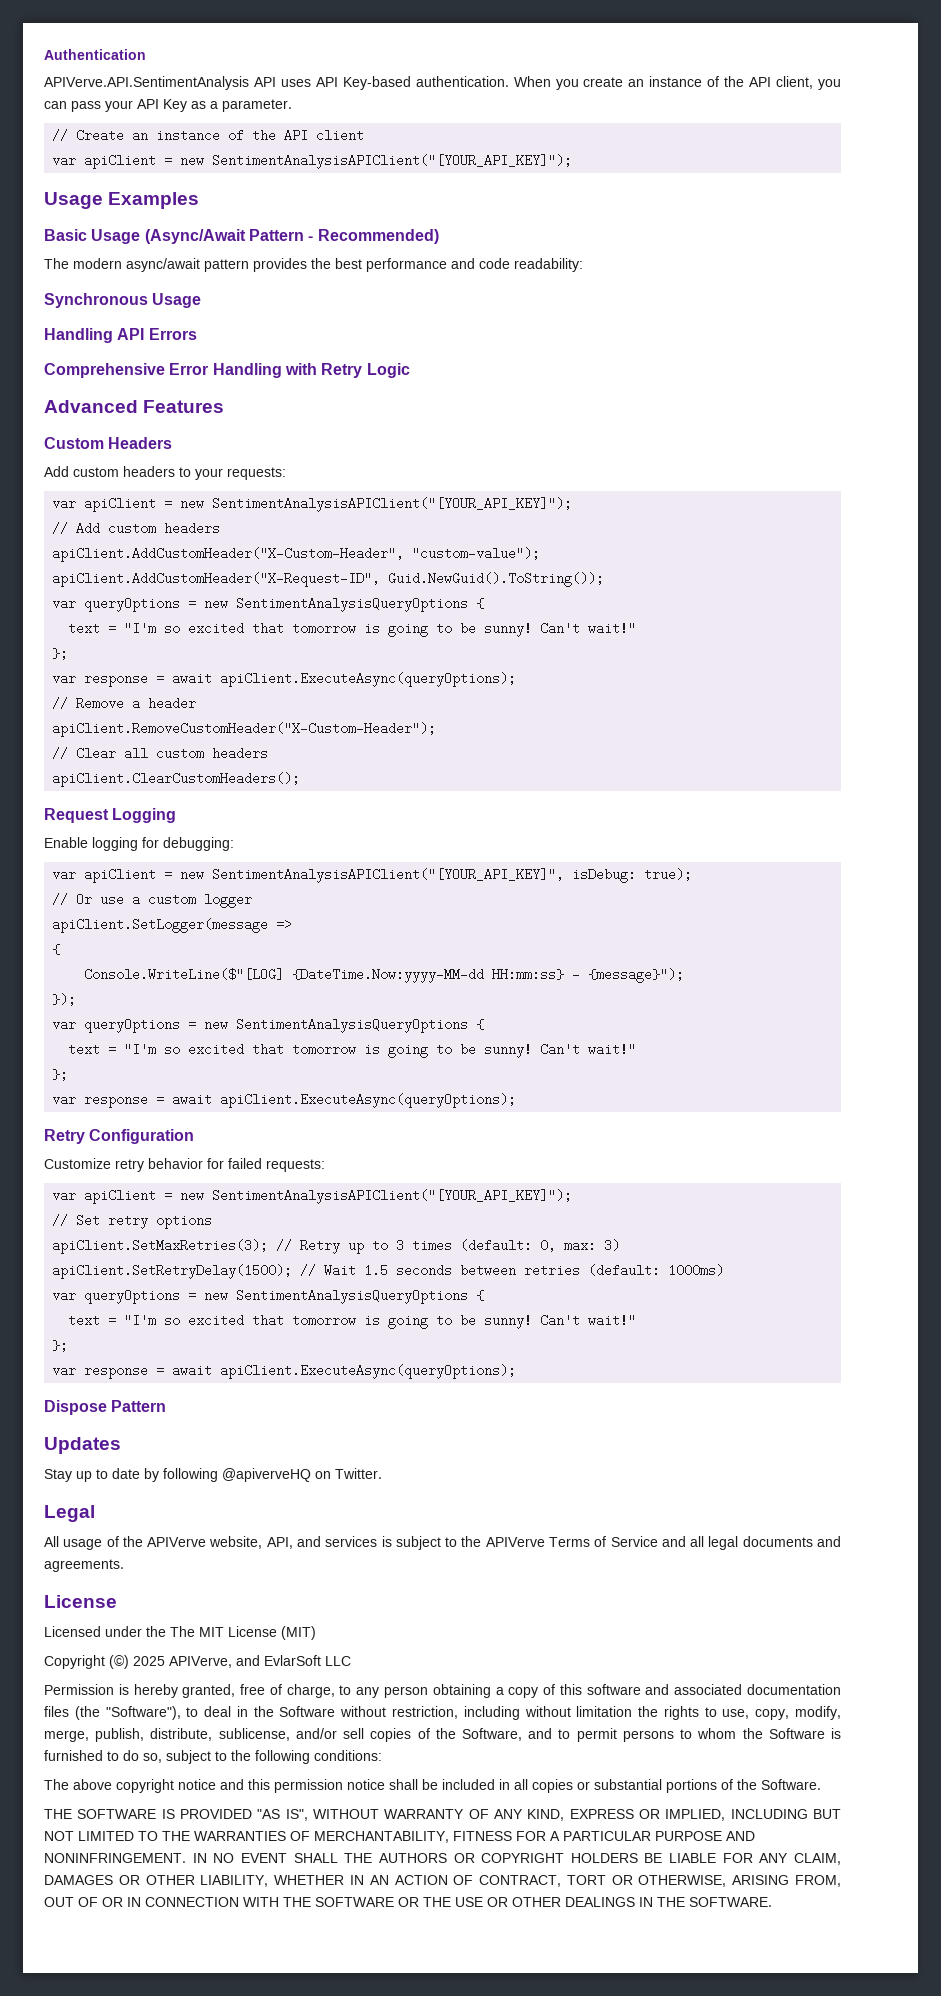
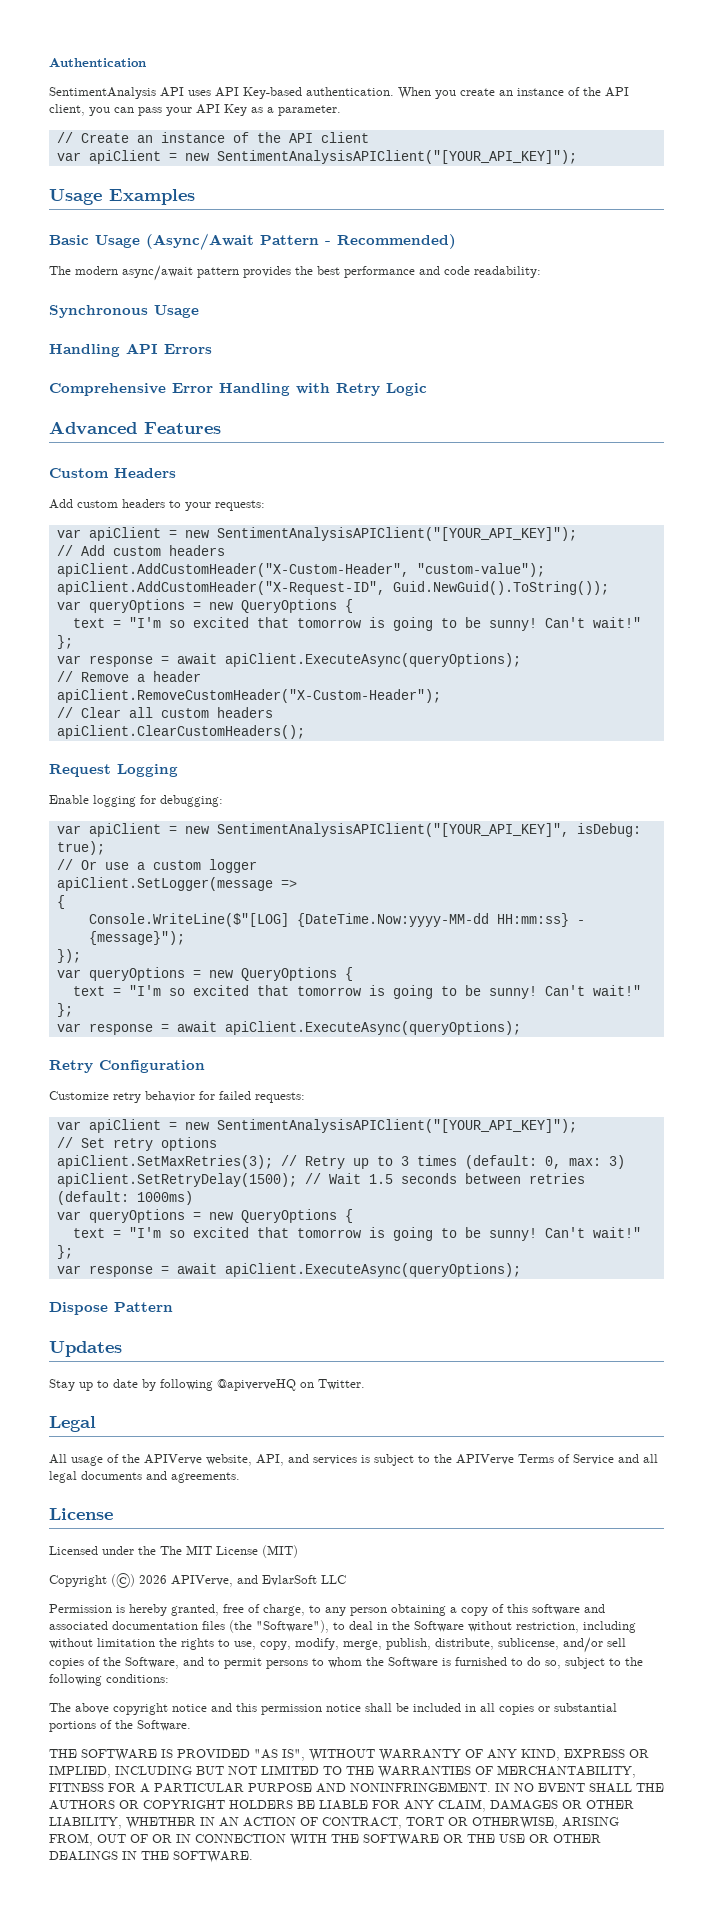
- APIVerve.API.SentimentAnalysis API uses API Key-based authentication.
+ SentimentAnalysis API uses API Key-based authentication.
  apiClient.AddCustomHeader("X-Request-ID", Guid.NewGuid().ToString());
- var queryOptions = new SentimentAnalysisQueryOptions {
+ var queryOptions = new QueryOptions {
  });
- var queryOptions = new SentimentAnalysisQueryOptions {
+ var queryOptions = new QueryOptions {
  apiClient.SetRetryDelay(1500); // Wait 1.5 seconds between retries (default: 1000ms)
- var queryOptions = new SentimentAnalysisQueryOptions {
+ var queryOptions = new QueryOptions {
- Copyright (©) 2025 APIVerve, and EvlarSoft LLC
+ Copyright (©) 2026 APIVerve, and EvlarSoft LLC

